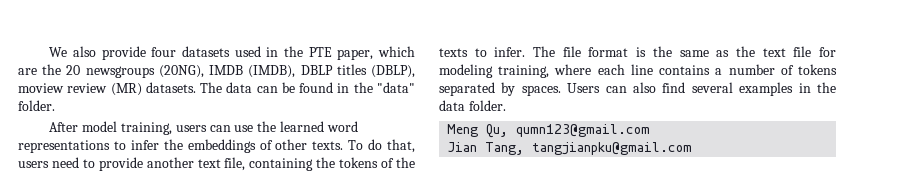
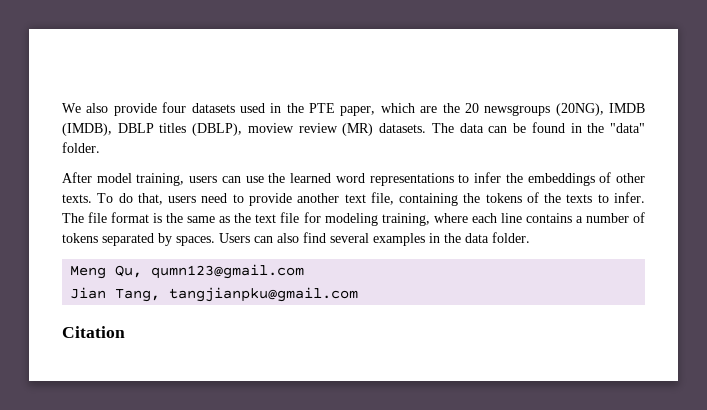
+ Citation

